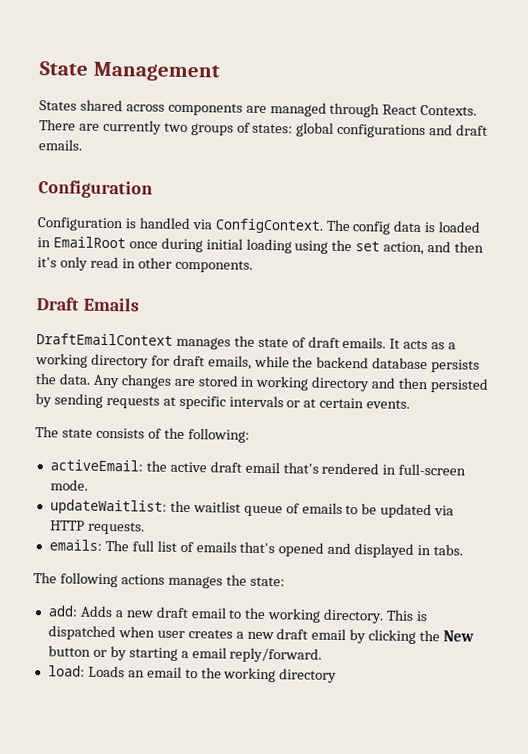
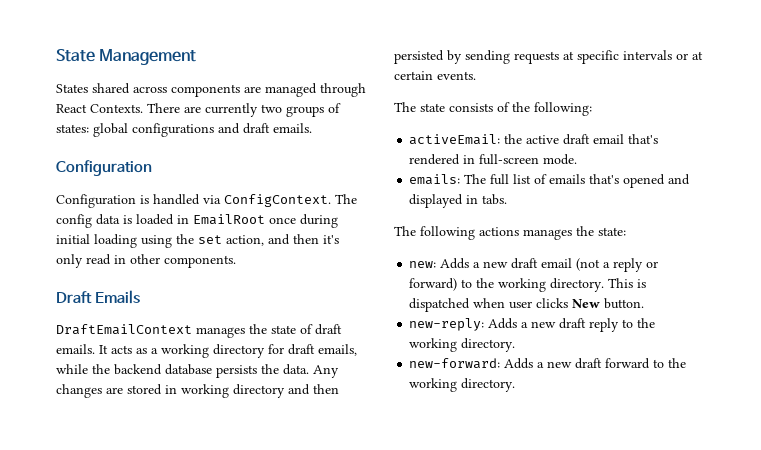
- updateWaitlist: the waitlist queue of emails to be updated via HTTP requests.
- add: Adds a new draft email to the working directory.
+ new: Adds a new draft email (not a reply or forward) to the working directory.
- This is dispatched when user creates a new draft email by clicking the New button or by starting a email reply/forward.
- load: Loads an email to the working directory
+ This is dispatched when user clicks New button.
+ new-reply: Adds a new draft reply to the working directory.
+ new-forward: Adds a new draft forward to the working directory.

